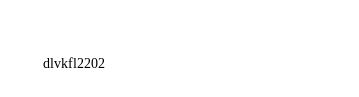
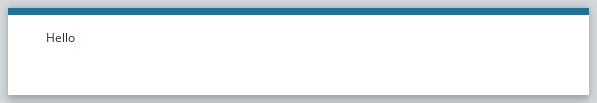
- dlvkfl2202
+ Hello

